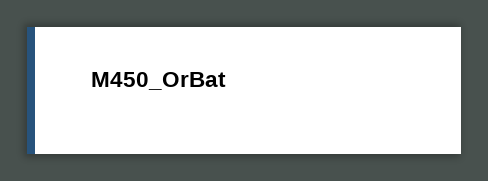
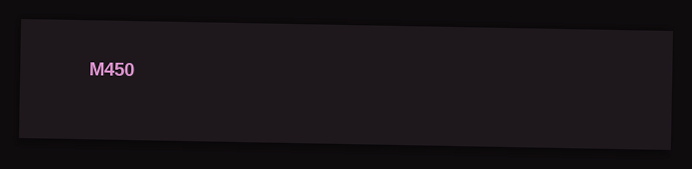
- M450_OrBat
+ M450

